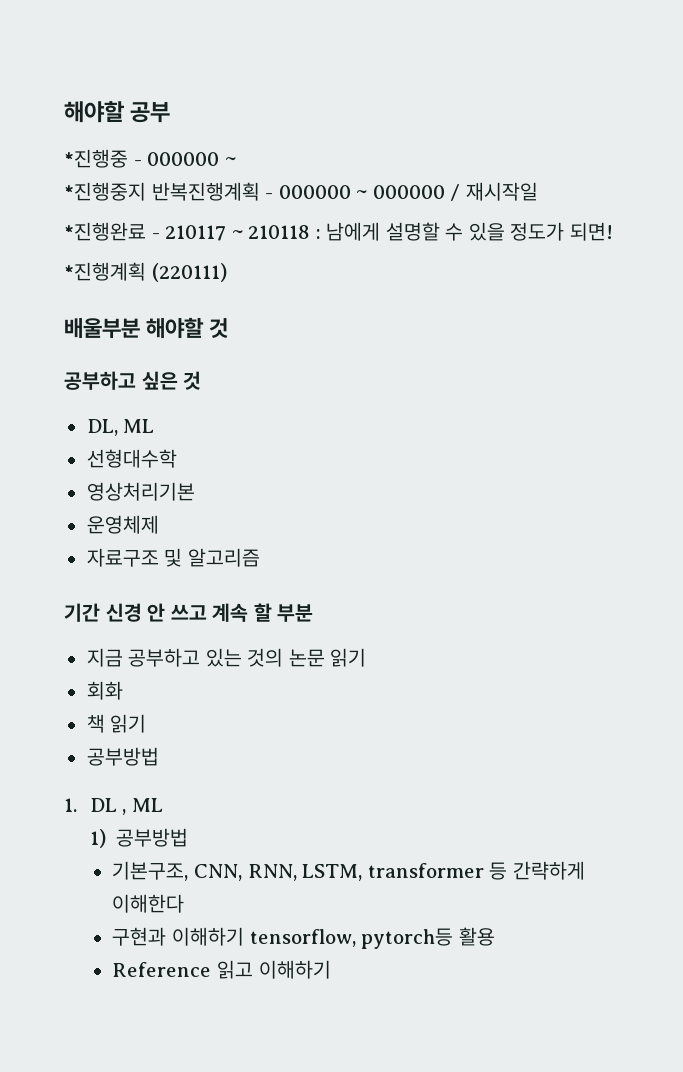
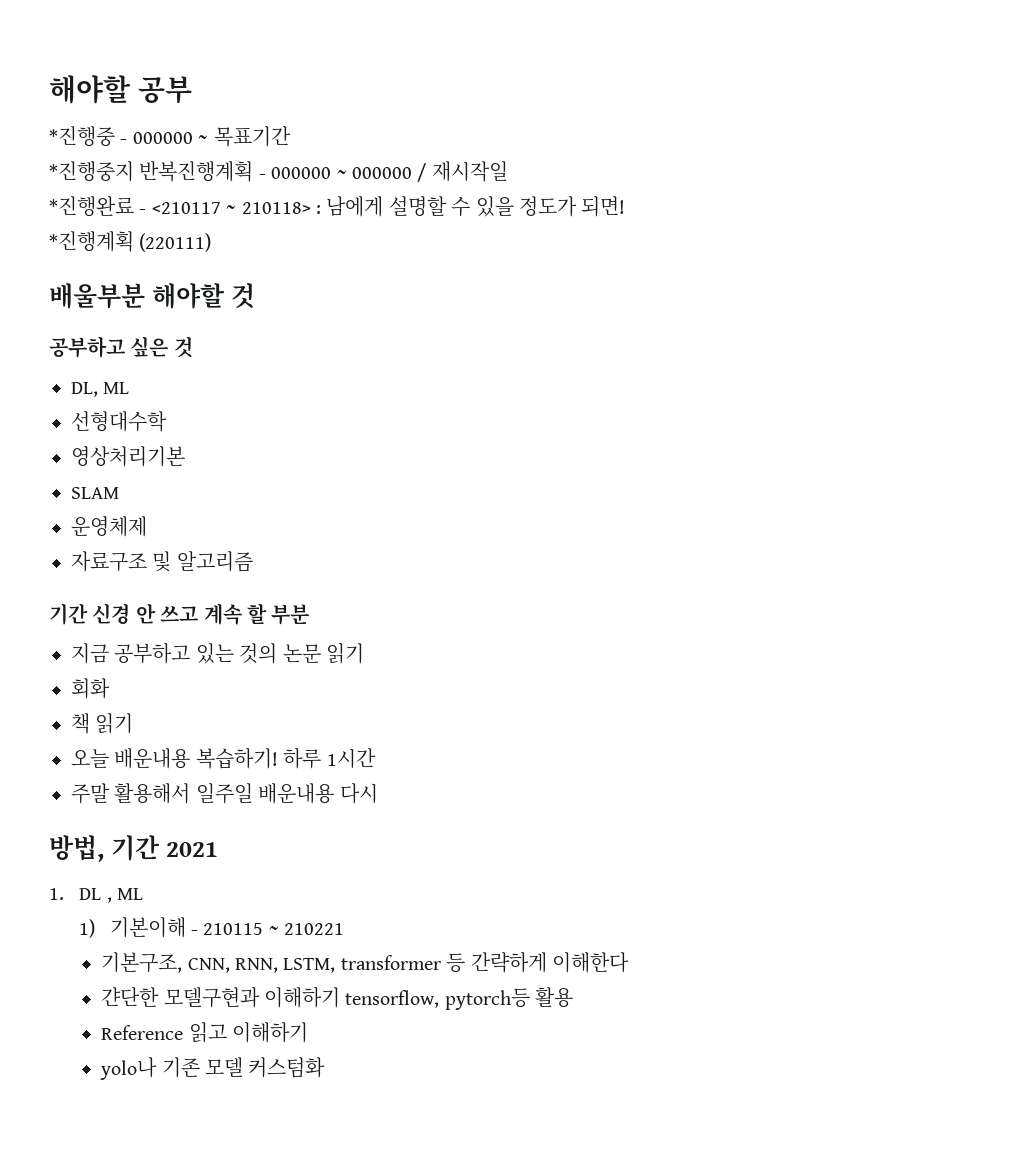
- *진행중 - 000000 ~
+ *진행중 - 000000 ~ 목표기간
- *진행완료 - 210117 ~ 210118 : 남에게 설명할 수 있을 정도가 되면!
+ *진행완료 - <210117 ~ 210118> : 남에게 설명할 수 있을 정도가 되면!
+ SLAM
  책 읽기
- 공부방법
+ 오늘 배운내용 복습하기! 하루 1시간
+ 주말 활용해서 일주일 배운내용 다시
+ 방법, 기간 2021
- 1) 공부방법
+ 1) 기본이해 - 210115 ~ 210221
- 구현과 이해하기 tensorflow, pytorch등 활용
+ 갼단한 모델구현과 이해하기 tensorflow, pytorch등 활용
+ yolo나 기존 모델 커스텀화

